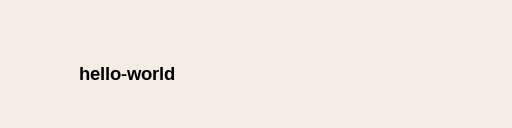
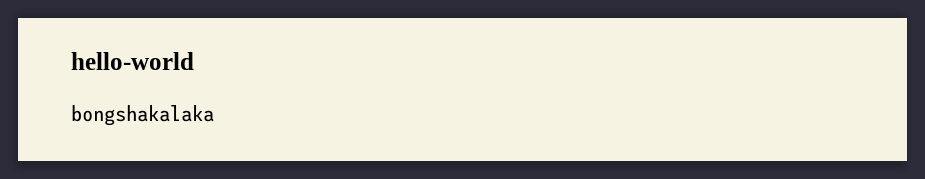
+ bongshakalaka

